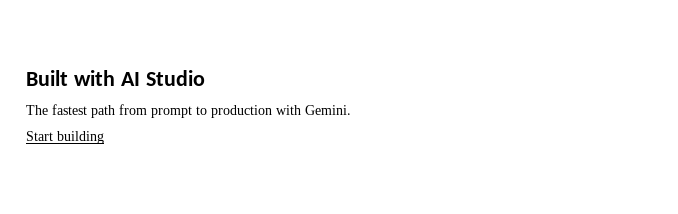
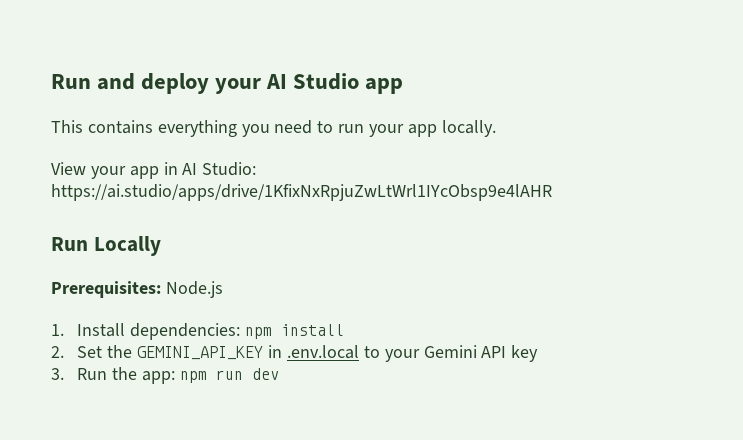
- Built with AI Studio
- The fastest path from prompt to production with Gemini.
- Start building
+ Run and deploy your AI Studio app
+ This contains everything you need to run your app locally.
+ View your app in AI Studio: https://ai.studio/apps/drive/1KfixNxRpjuZwLtWrl1IYcObsp9e4lAHR
+ Run Locally
+ Prerequisites: Node.js
+ 1. Install dependencies: npm install
+ 2. Set the GEMINI_API_KEY in .env.local to your Gemini API key
+ 3. Run the app: npm run dev

